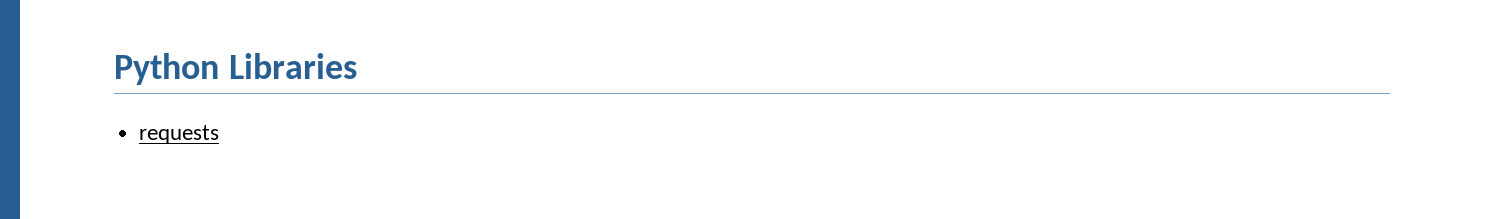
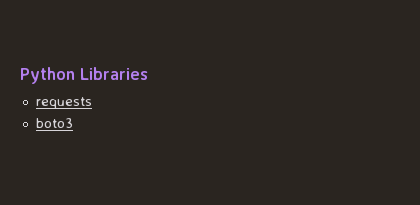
+ boto3

